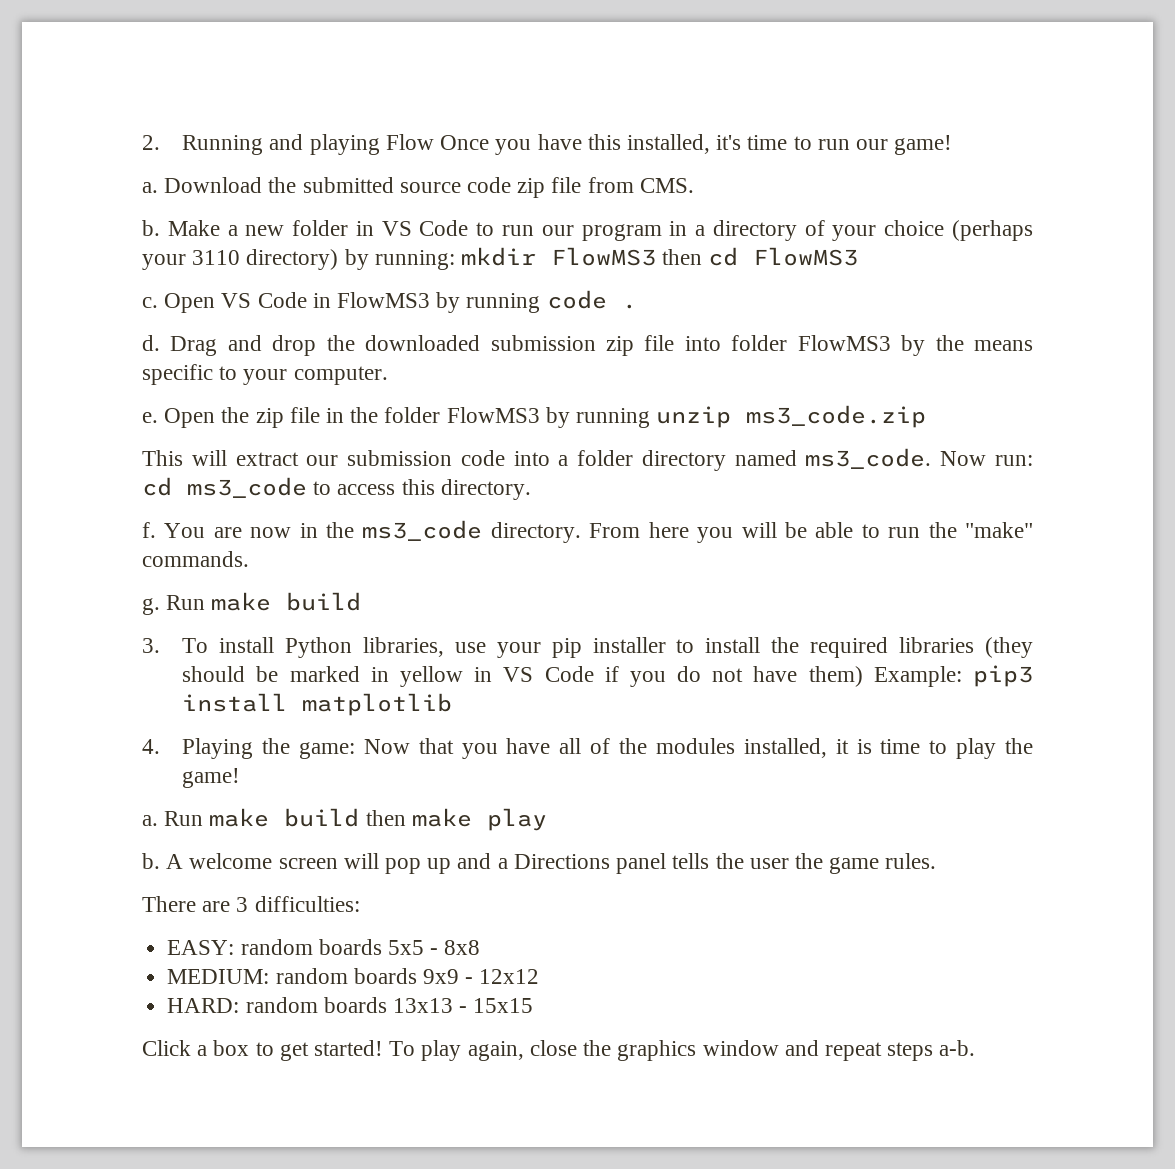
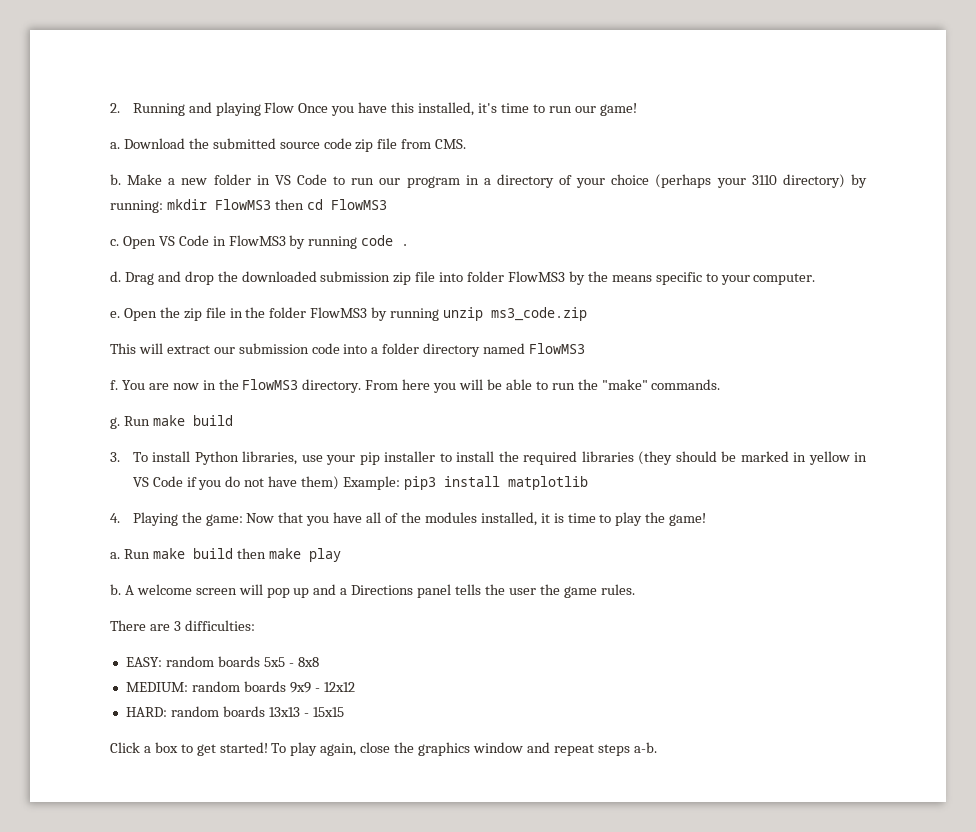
- This will extract our submission code into a folder directory named ms3_code. Now run: cd ms3_code to access this directory.
+ This will extract our submission code into a folder directory named FlowMS3
- You are now in the ms3_code directory.
+ You are now in the FlowMS3 directory.

